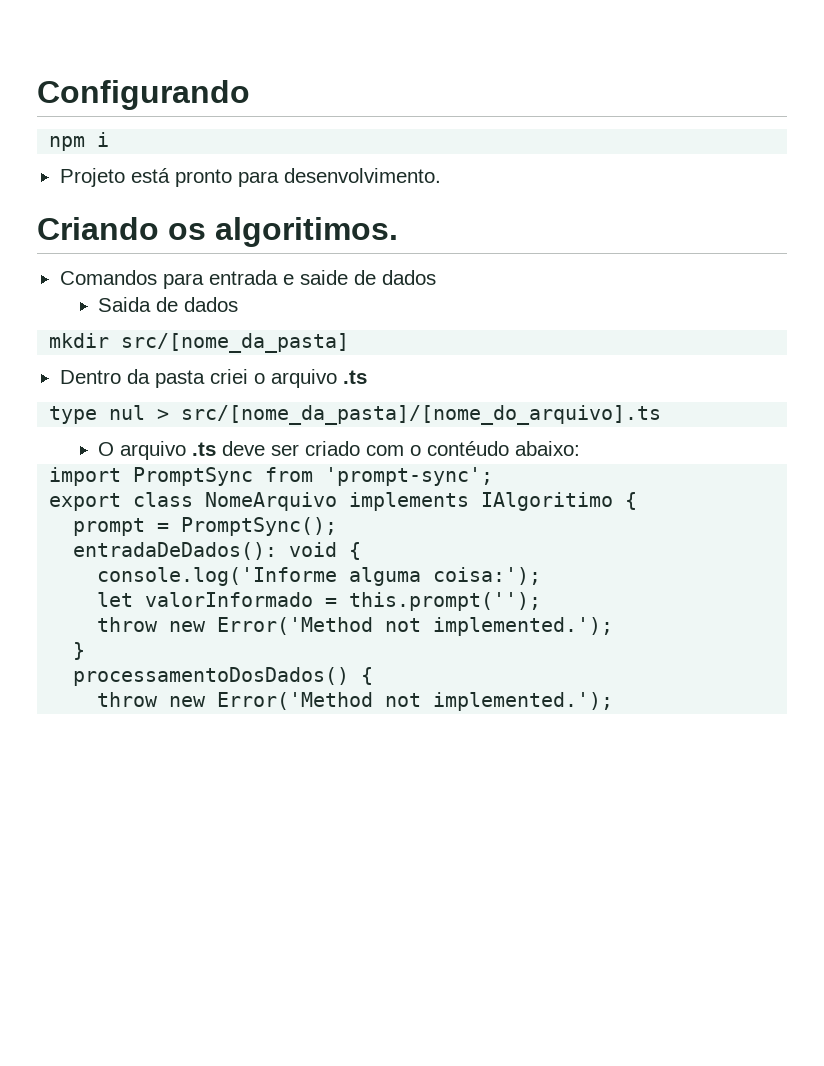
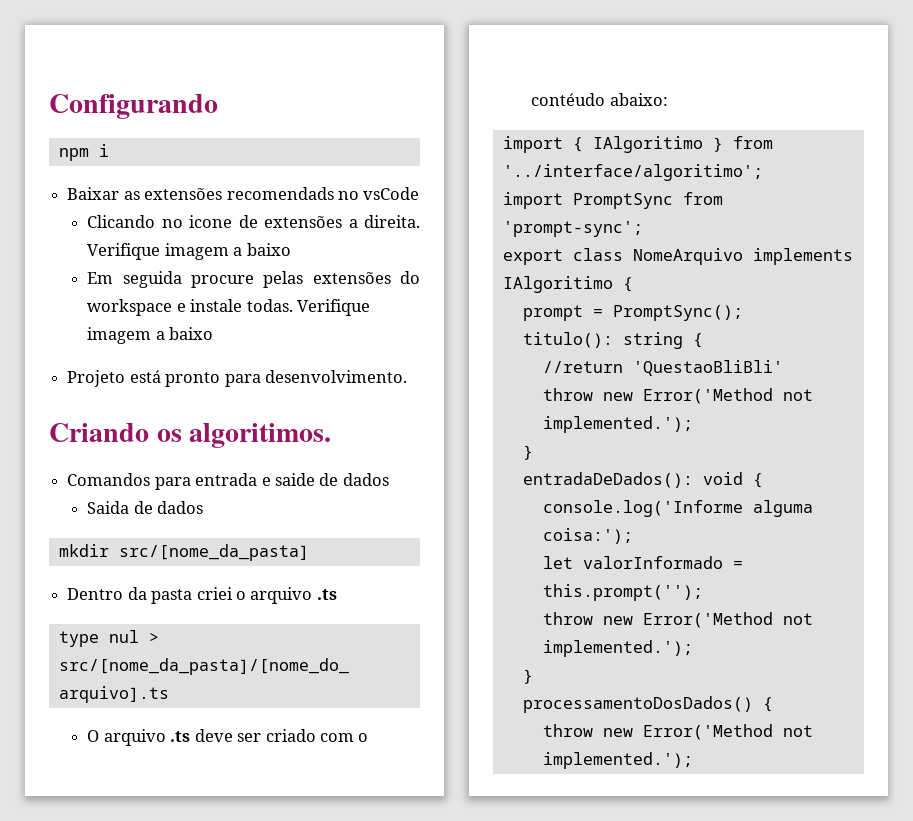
+ Baixar as extensões recomendads no vsCode
+ Clicando no icone de extensões a direita. Verifique imagem a baixo
+ Em seguida procure pelas extensões do workspace e instale todas. Verifique imagem a baixo
+ import { IAlgoritimo } from '../interface/algoritimo';
+ titulo(): string {
+ //return 'QuestaoBliBli'
+ throw new Error('Method not implemented.');
+ }

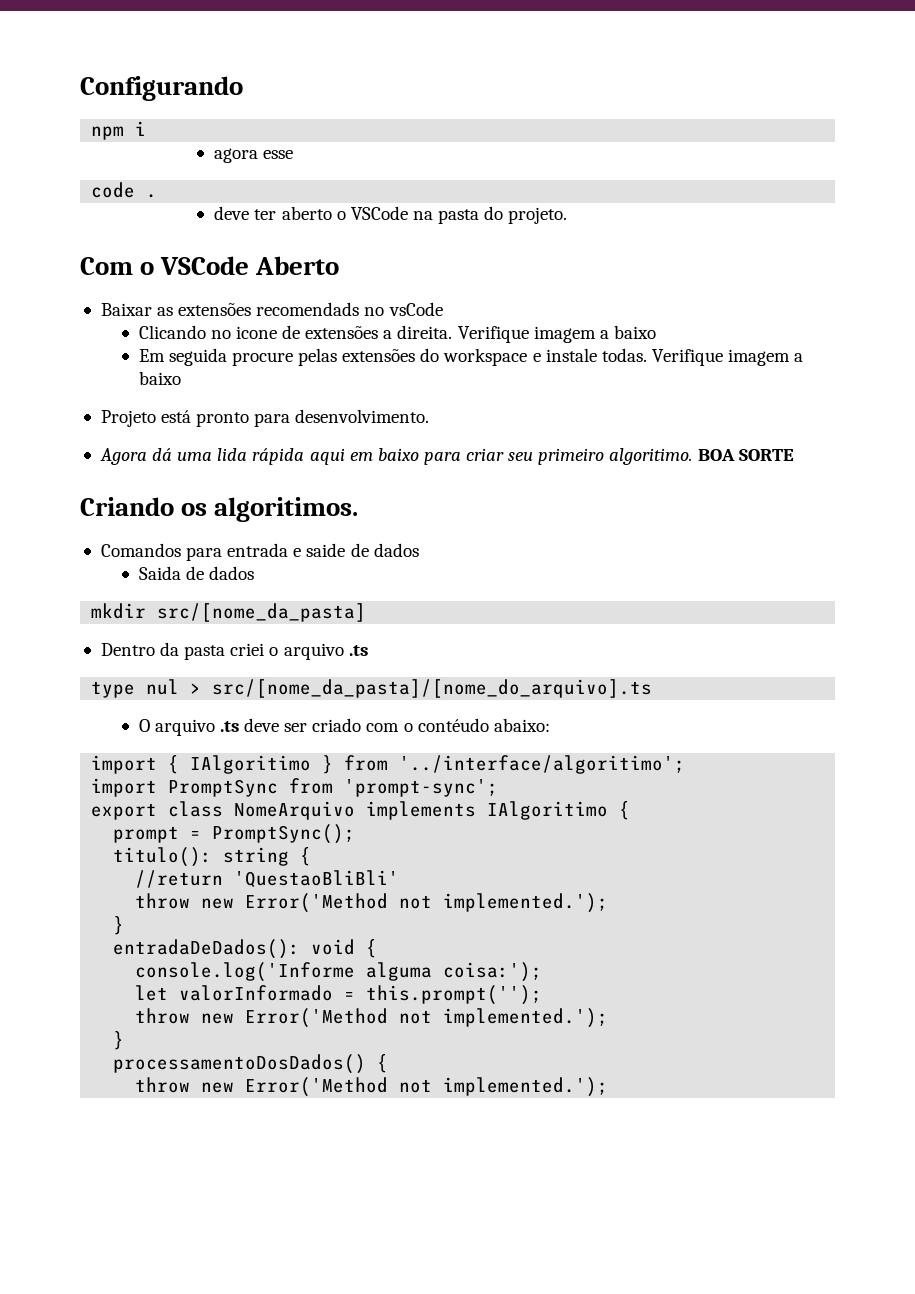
+ agora esse
+ code .
+ deve ter aberto o VSCode na pasta do projeto.
+ Com o VSCode Aberto
+ Agora dá uma lida rápida aqui em baixo para criar seu primeiro algoritimo. BOA SORTE

